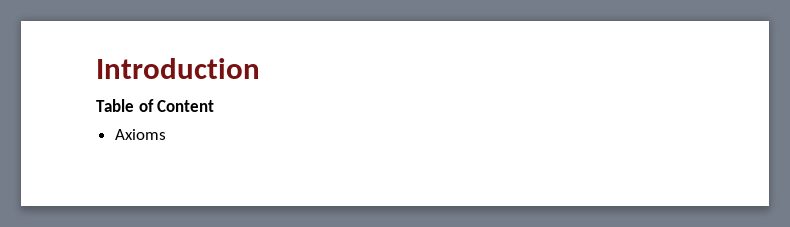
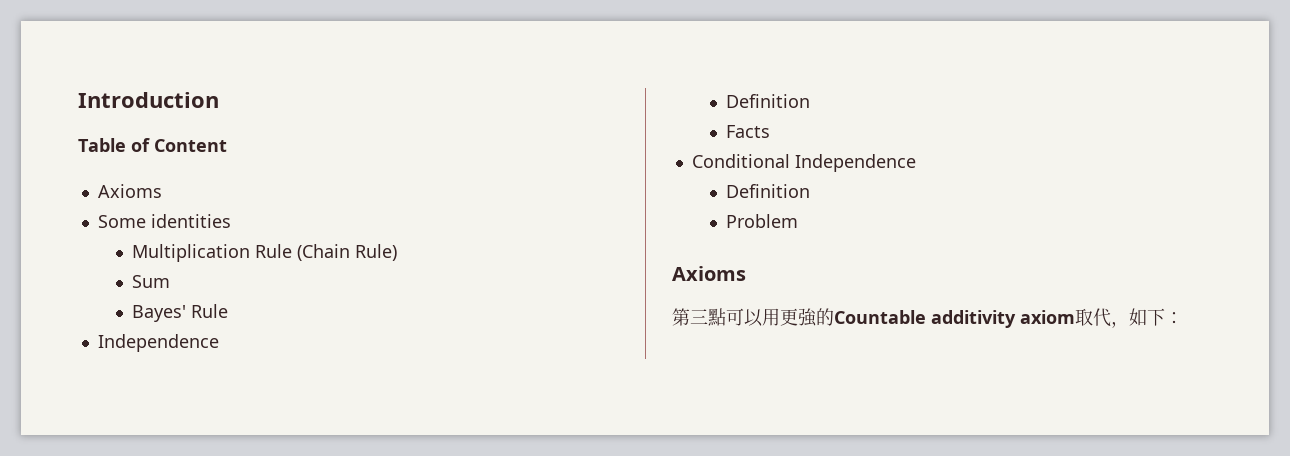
+ Some identities
+ Multiplication Rule (Chain Rule)
+ Sum
+ Bayes' Rule
+ Independence
+ Definition
+ Facts
+ Conditional Independence
+ Definition
+ Problem
+ Axioms
+ 第三點可以用更強的Countable additivity axiom取代，如下：

